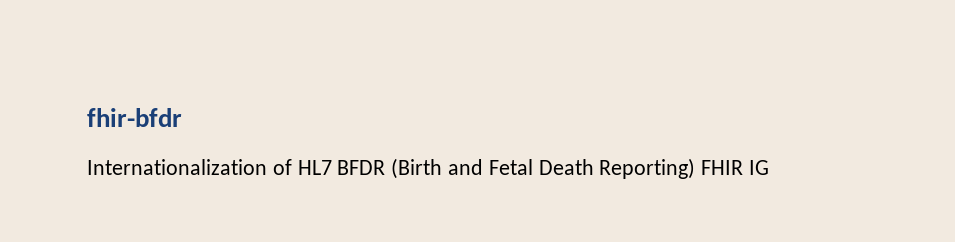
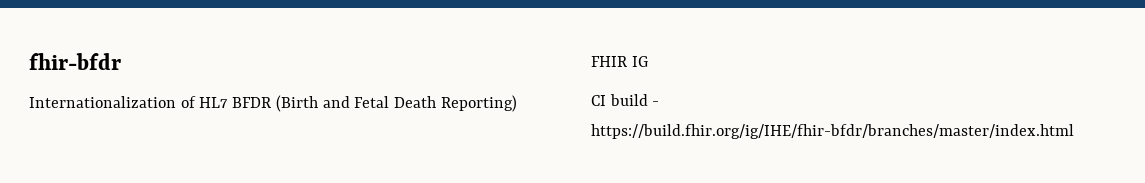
+ CI build - https://build.fhir.org/ig/IHE/fhir-bfdr/branches/master/index.html

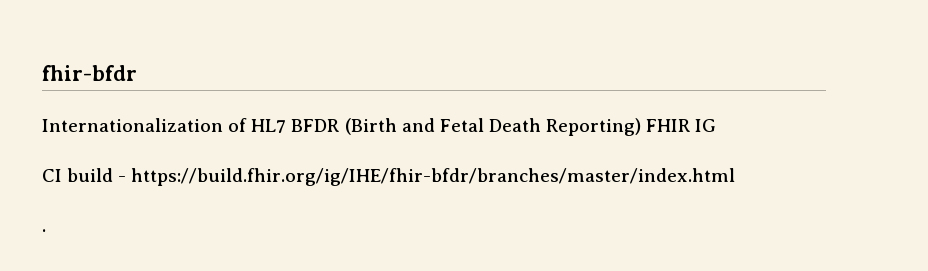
+ .

